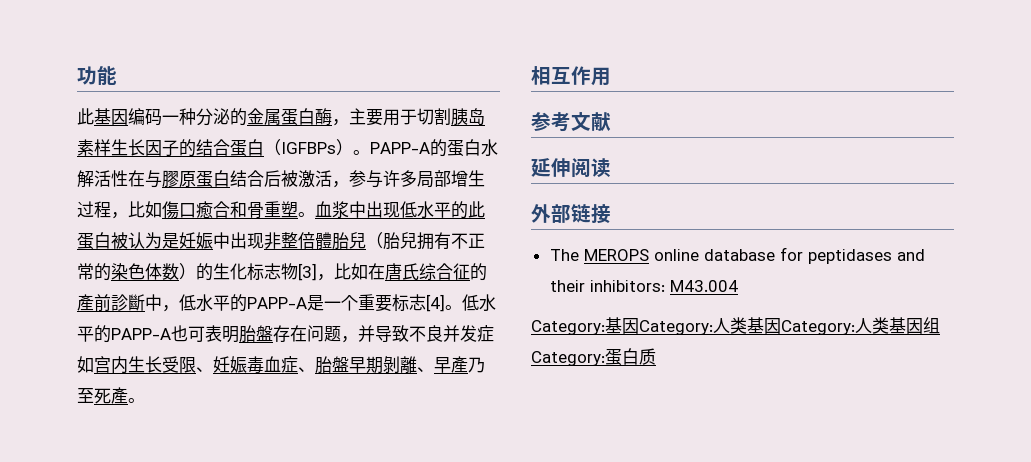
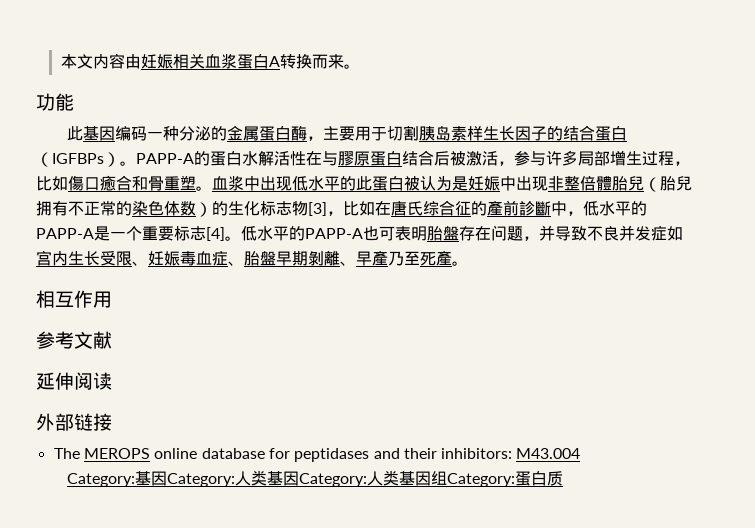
+ 本文内容由妊娠相关血浆蛋白A转换而来。

